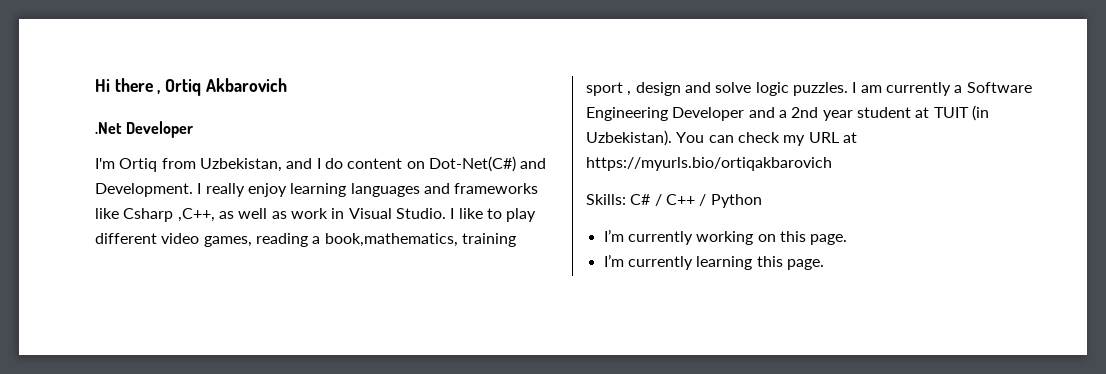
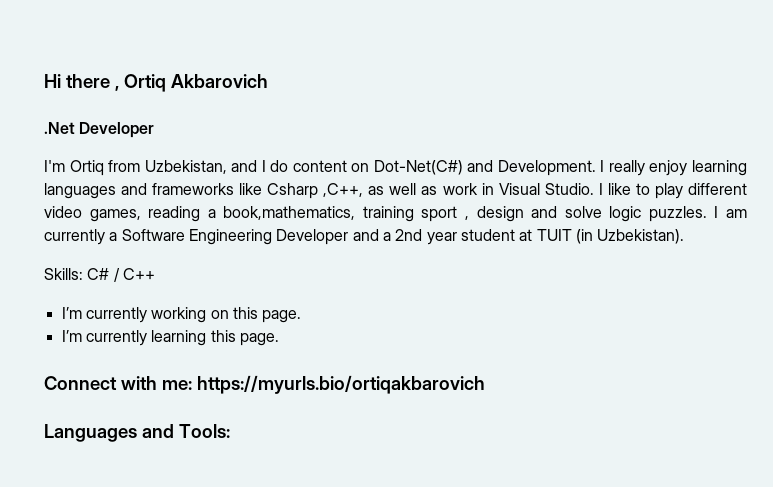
- You can check my URL at https://myurls.bio/ortiqakbarovich
- Skills: C# / C++ / Python
+ Skills: C# / C++
+ Connect with me: https://myurls.bio/ortiqakbarovich
+ Languages and Tools:

